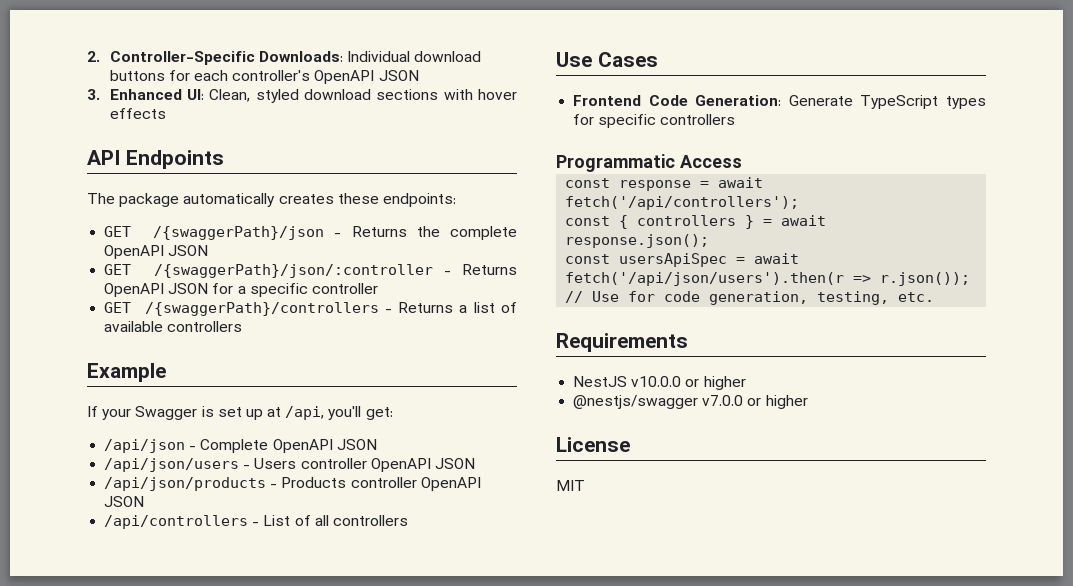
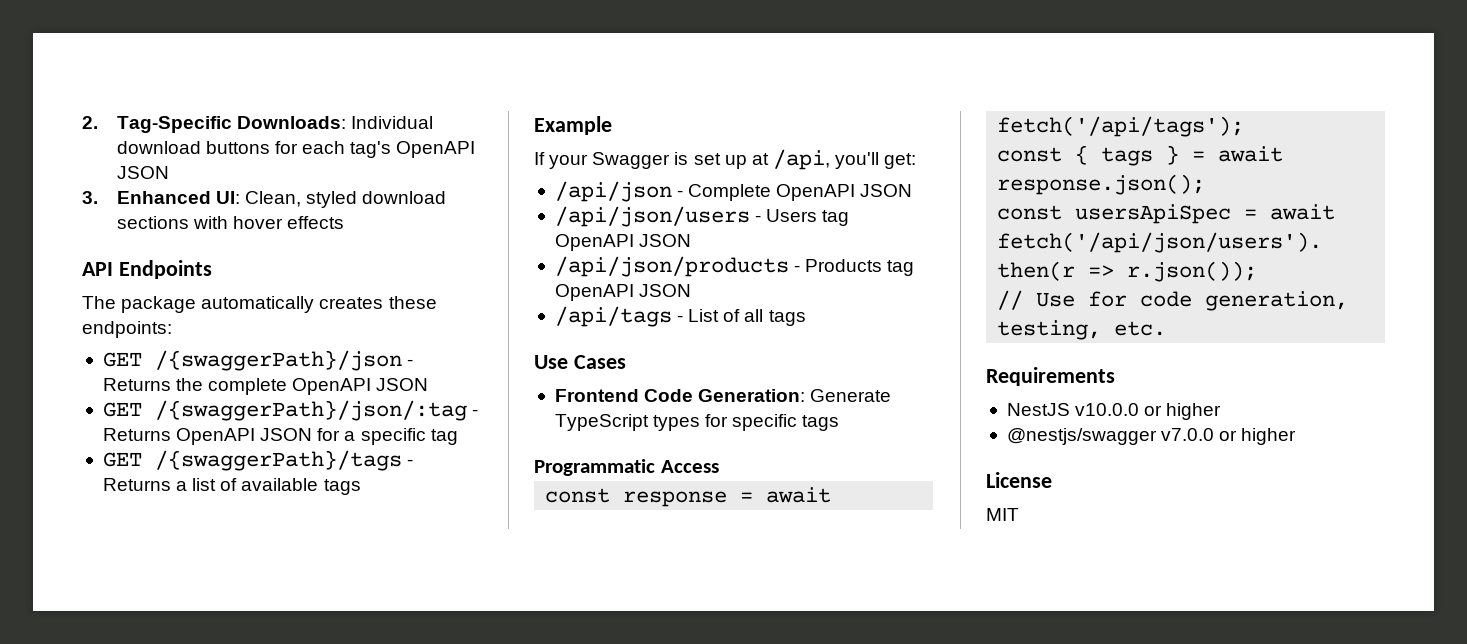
- 2. Controller-Specific Downloads: Individual download buttons for each controller's OpenAPI JSON
+ 2. Tag-Specific Downloads: Individual download buttons for each tag's OpenAPI JSON
- GET /{swaggerPath}/json/:controller - Returns OpenAPI JSON for a specific controller
- GET /{swaggerPath}/controllers - Returns a list of available controllers
+ GET /{swaggerPath}/json/:tag - Returns OpenAPI JSON for a specific tag
+ GET /{swaggerPath}/tags - Returns a list of available tags
- /api/json/users - Users controller OpenAPI JSON
+ /api/json/users - Users tag OpenAPI JSON
- /api/json/products - Products controller OpenAPI JSON
- /api/controllers - List of all controllers
+ /api/json/products - Products tag OpenAPI JSON
+ /api/tags - List of all tags
- Frontend Code Generation: Generate TypeScript types for specific controllers
+ Frontend Code Generation: Generate TypeScript types for specific tags
- const response = await fetch('/api/controllers');
+ const response = await fetch('/api/tags');
- const { controllers } = await response.json();
+ const { tags } = await response.json();

